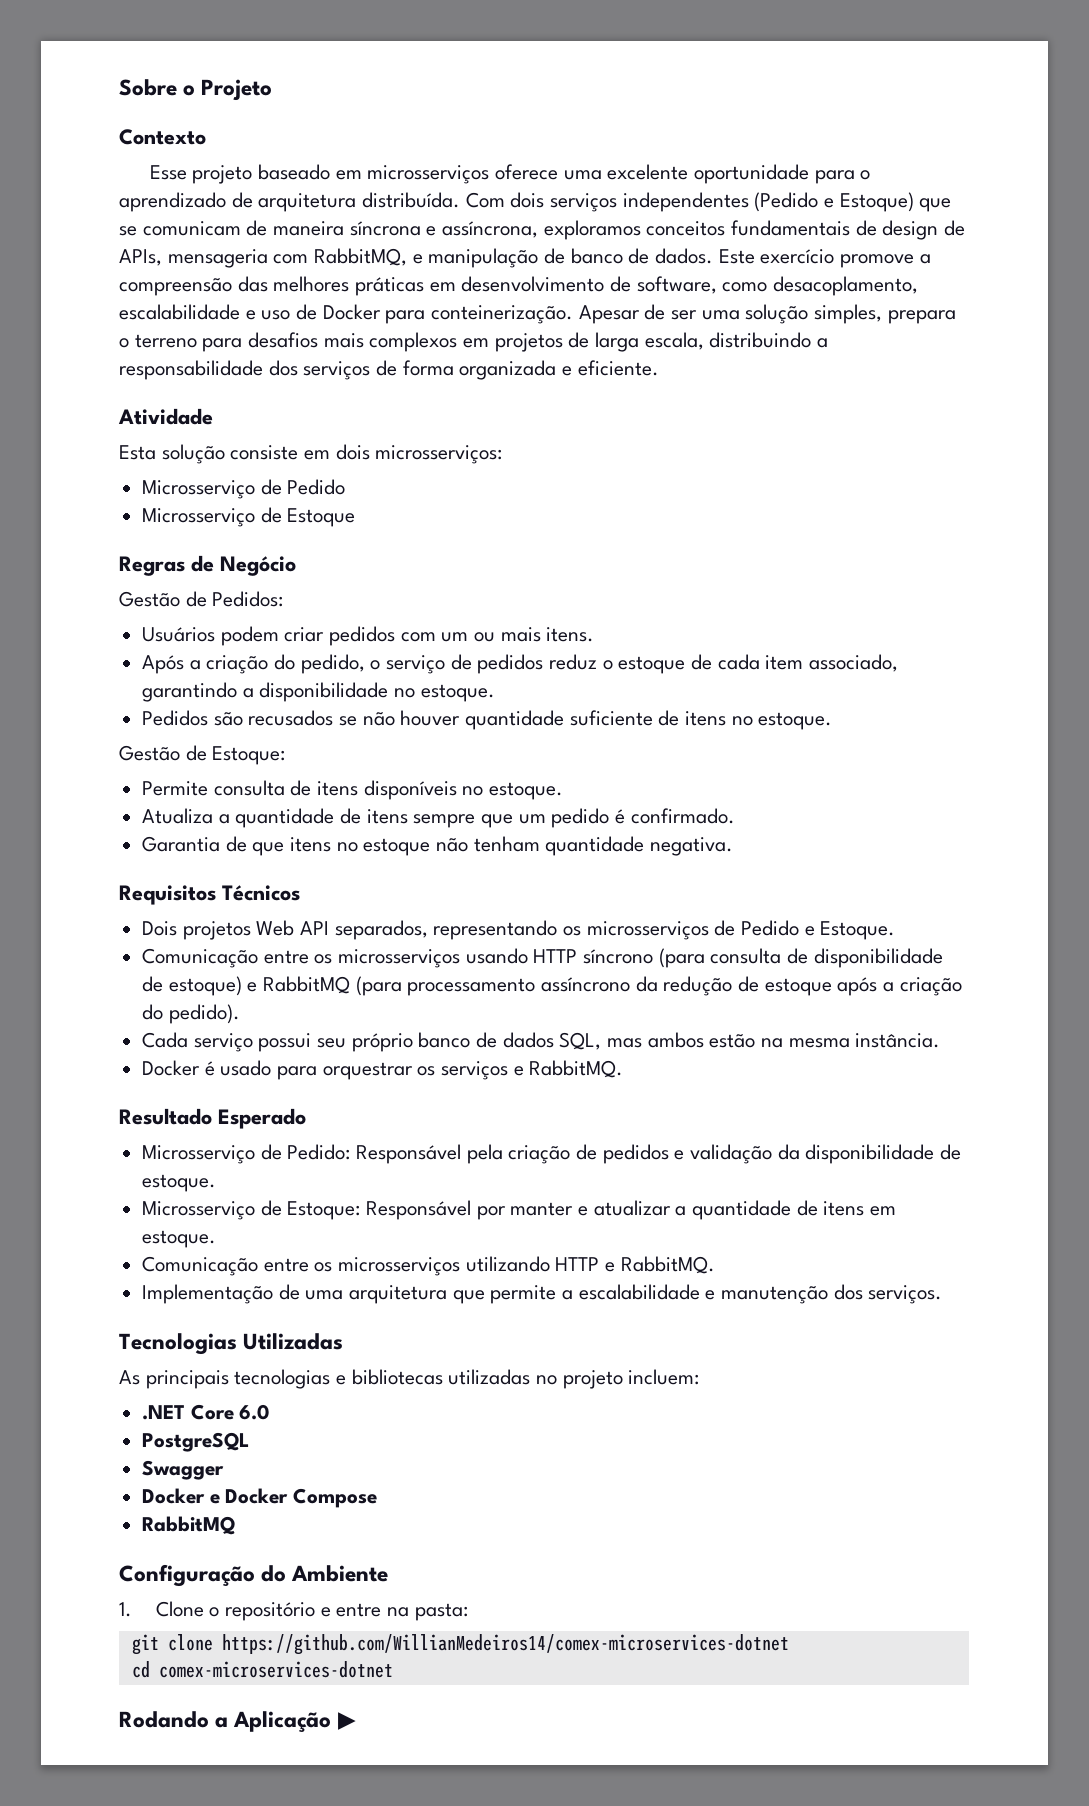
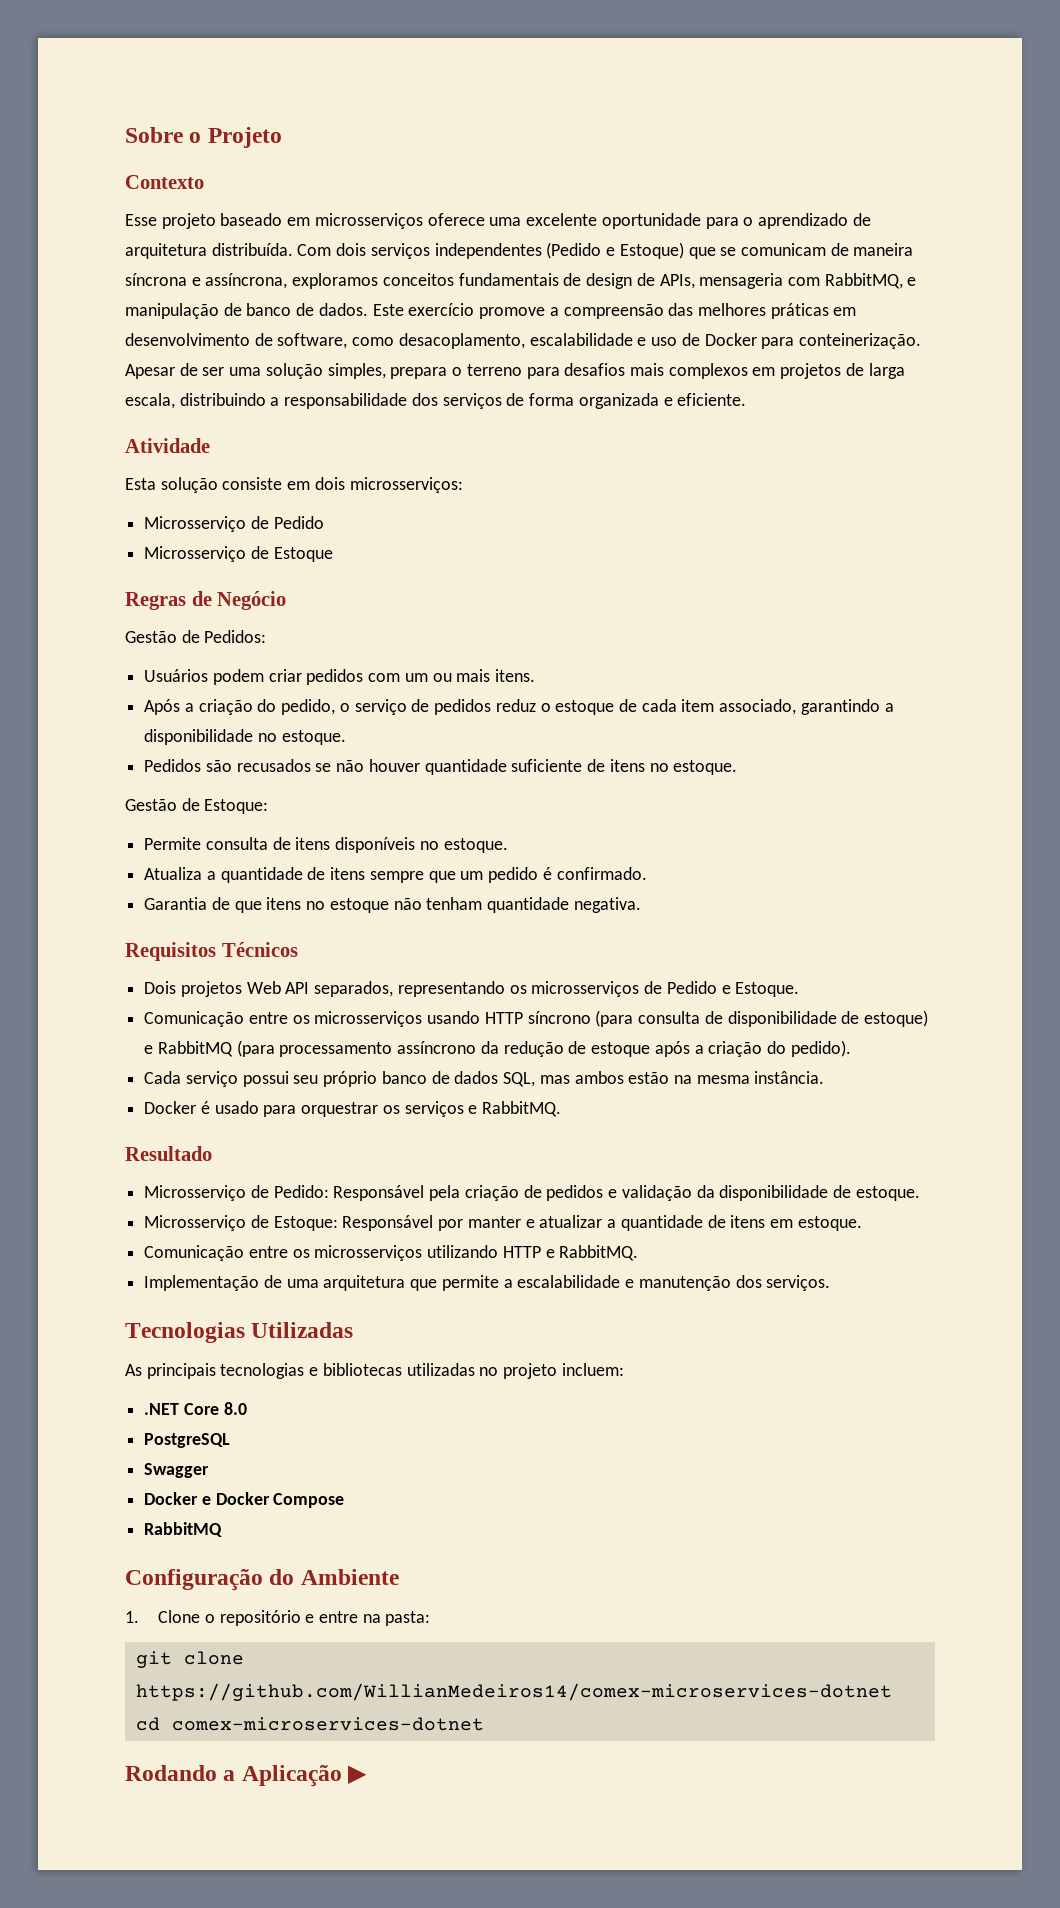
- Resultado Esperado
+ Resultado
- .NET Core 6.0
+ .NET Core 8.0

